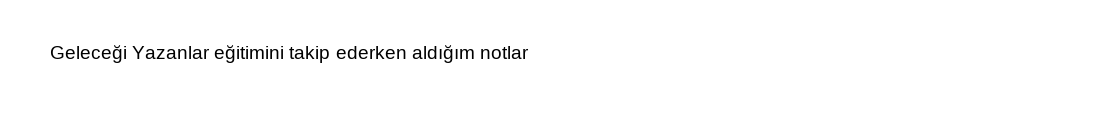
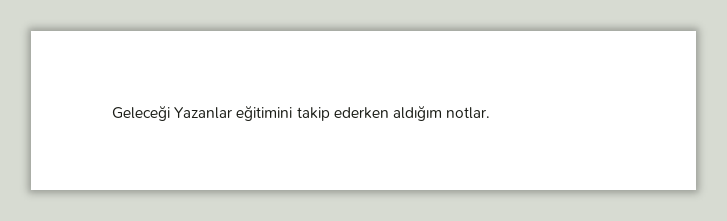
- Geleceği Yazanlar eğitimini takip ederken aldığım notlar
+ Geleceği Yazanlar eğitimini takip ederken aldığım notlar.

